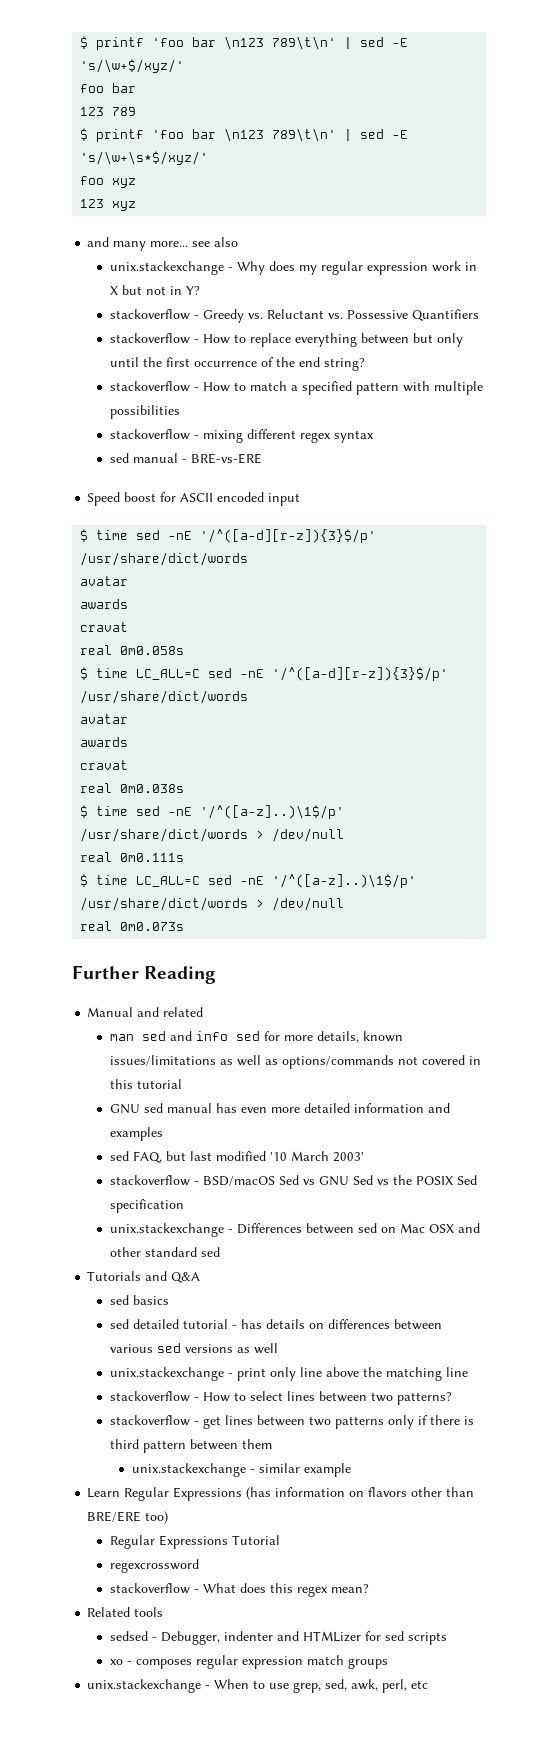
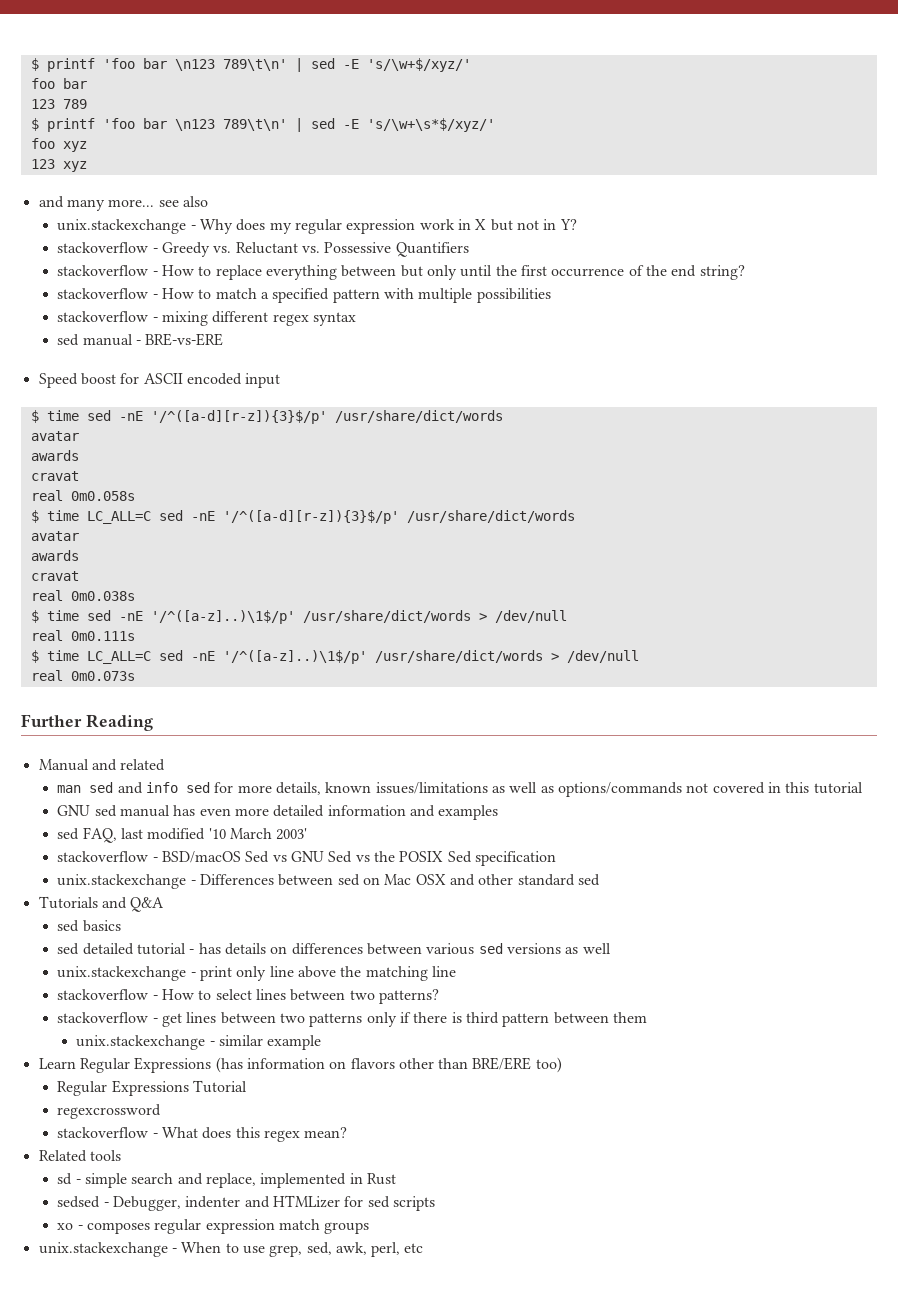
- sed FAQ, but last modified '10 March 2003'
+ sed FAQ, last modified '10 March 2003'
+ sd - simple search and replace, implemented in Rust

